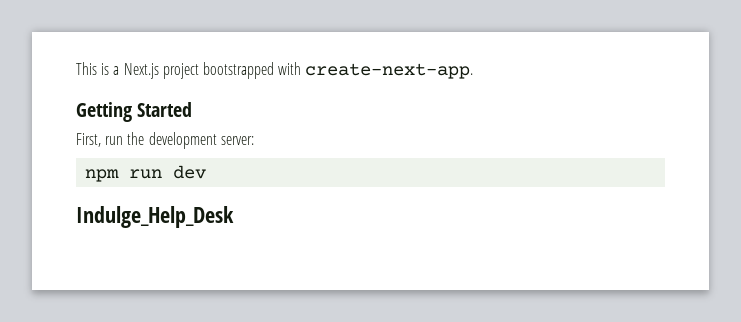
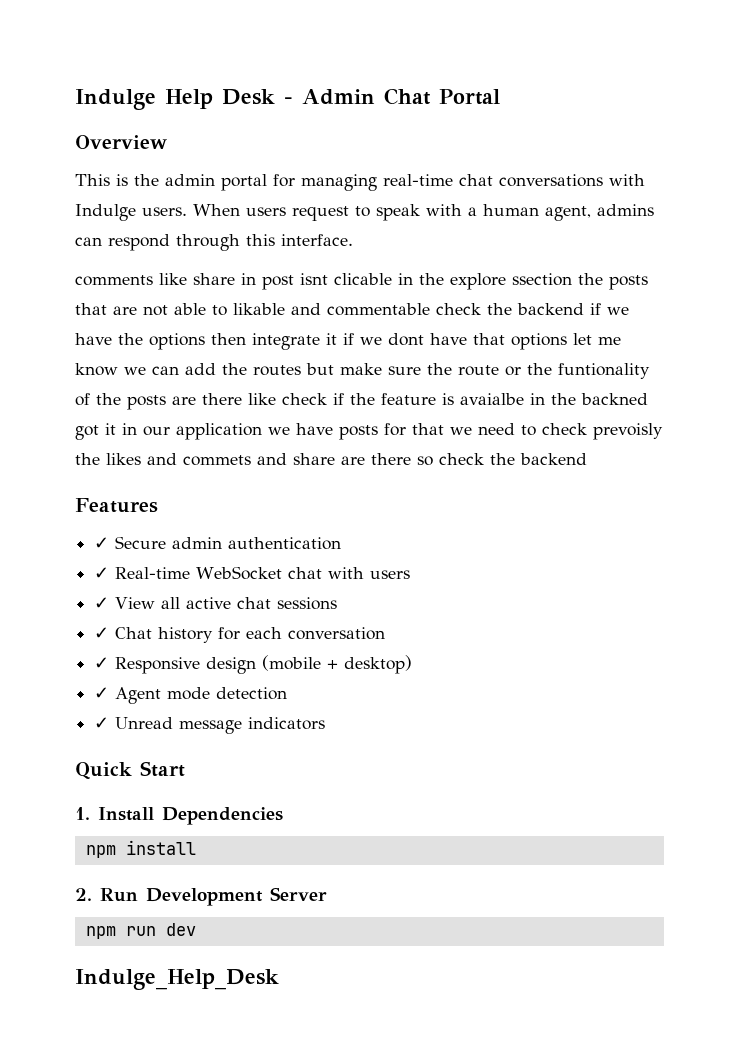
- This is a Next.js project bootstrapped with create-next-app.
- Getting Started
- First, run the development server:
+ Indulge Help Desk - Admin Chat Portal
+ Overview
+ This is the admin portal for managing real-time chat conversations with Indulge users. When users request to speak with a human agent, admins can respond through this interface.
+ comments like share in post isnt clicable in the explore ssection the posts that are not able to likable and commentable check the backend if we have the options then integrate it if we dont have that options let me know we can add the routes but make sure the route or the funtionality of the posts are there like check if the feature is avaialbe in the backned got it in our application we have posts for that we need to check prevoisly the likes and commets and share are there so check the backend
+ Features
+ ✓ Secure admin authentication
+ ✓ Real-time WebSocket chat with users
+ ✓ View all active chat sessions
+ ✓ Chat history for each conversation
+ ✓ Responsive design (mobile + desktop)
+ ✓ Agent mode detection
+ ✓ Unread message indicators
+ Quick Start
+ 1. Install Dependencies
+ npm install
+ 2. Run Development Server

